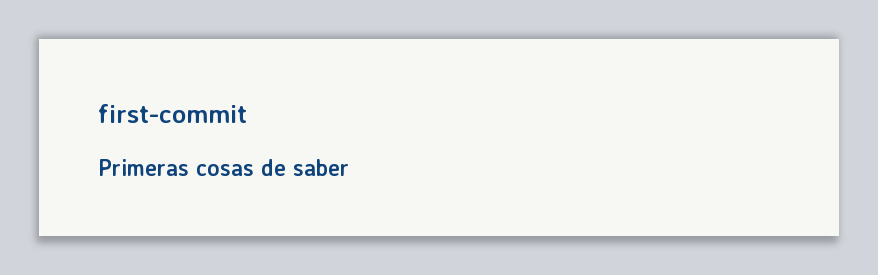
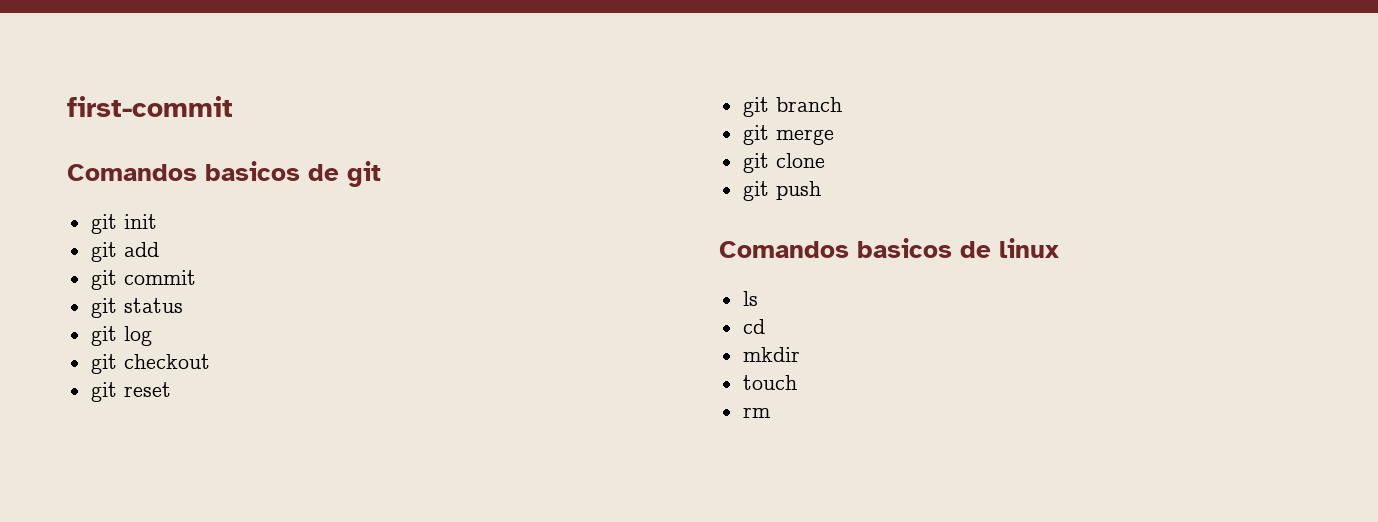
- Primeras cosas de saber
+ Comandos basicos de git
+ git init
+ git add
+ git commit
+ git status
+ git log
+ git checkout
+ git reset
+ git branch
+ git merge
+ git clone
+ git push
+ Comandos basicos de linux
+ ls
+ cd
+ mkdir
+ touch
+ rm

